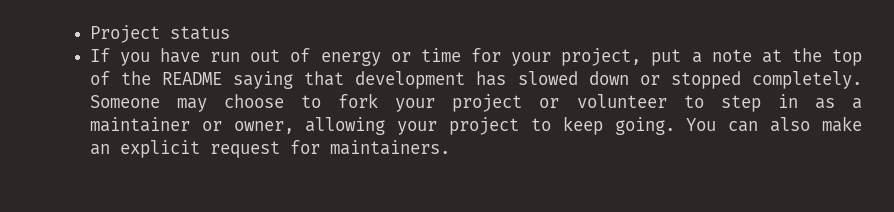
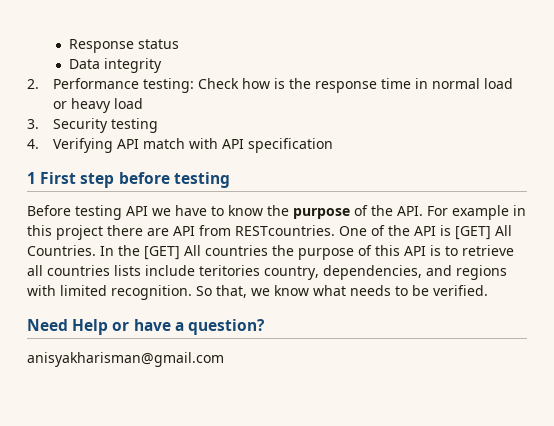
- Project status
+ Response status
- If you have run out of energy or time for your project, put a note at the top of the README saying that development has slowed down or stopped completely. Someone may choose to fork your project or volunteer to step in as a maintainer or owner, allowing your project to keep going. You can also make an explicit request for maintainers.
+ Data integrity
+ 2. Performance testing: Check how is the response time in normal load or heavy load
+ 3. Security testing
+ 4. Verifying API match with API specification
+ 1 First step before testing
+ Before testing API we have to know the purpose of the API. For example in this project there are API from RESTcountries. One of the API is [GET] All Countries. In the [GET] All countries the purpose of this API is to retrieve all countries lists include teritories country, dependencies, and regions with limited recognition. So that, we know what needs to be verified.
+ Need Help or have a question?
+ anisyakharisman@gmail.com

